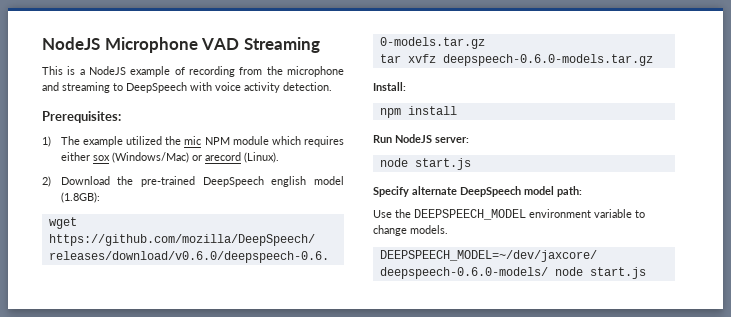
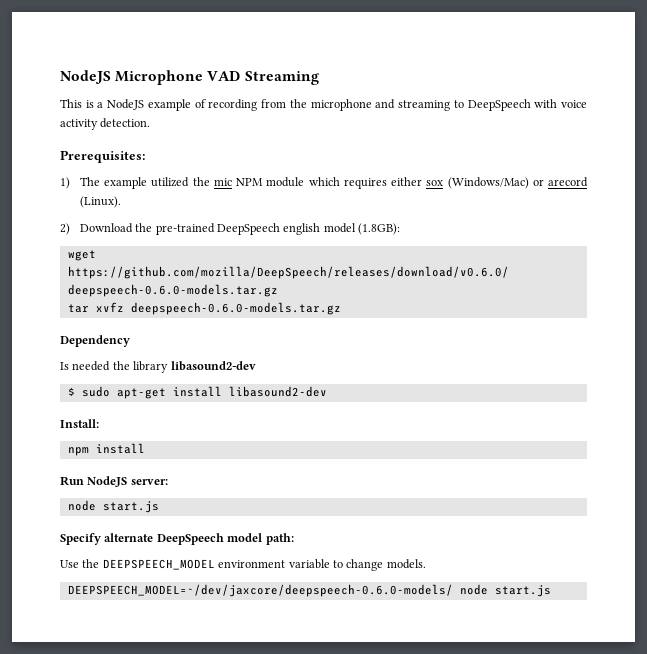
+ Dependency
+ Is needed the library libasound2-dev
+ $ sudo apt-get install libasound2-dev

